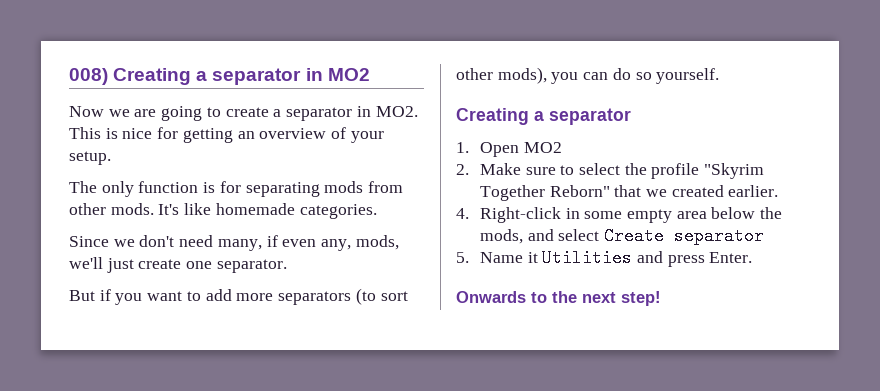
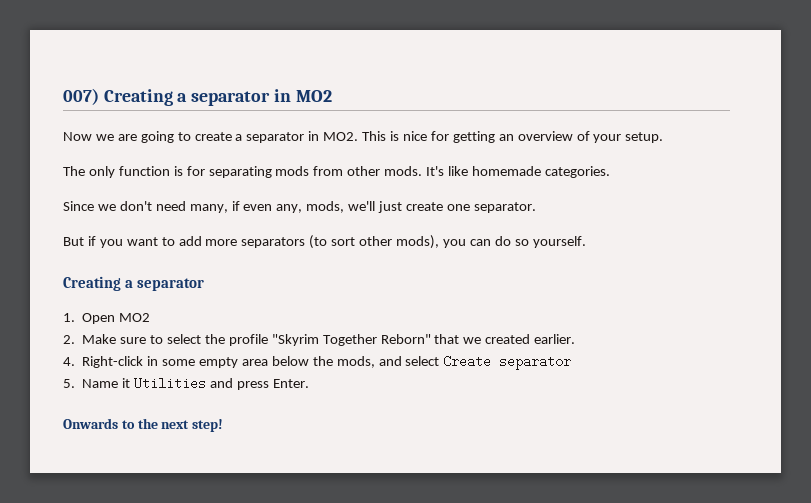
- 008) Creating a separator in MO2
+ 007) Creating a separator in MO2

